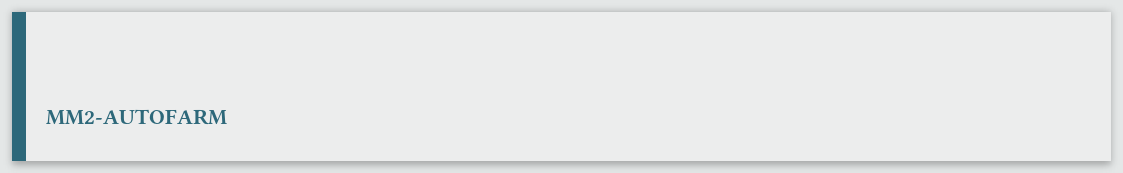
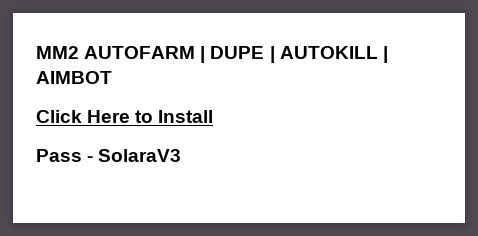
- MM2-AUTOFARM
+ MM2 AUTOFARM | DUPE | AUTOKILL | AIMBOT
+ Click Here to Install
+ Pass - SolaraV3

